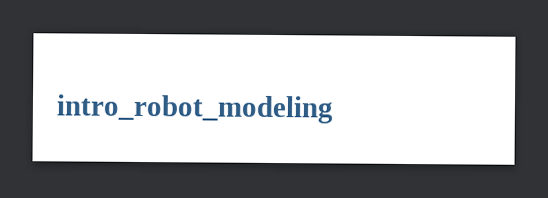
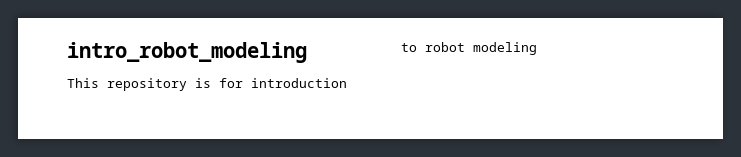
+ This repository is for introduction to robot modeling

